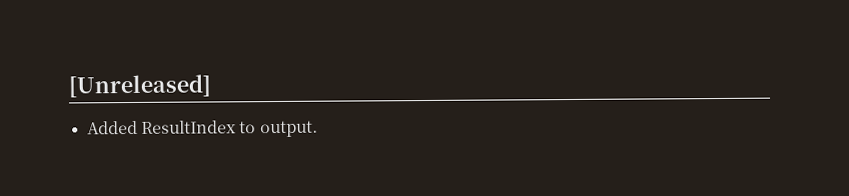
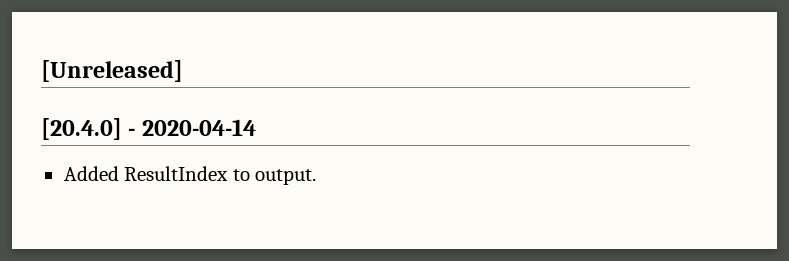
+ [20.4.0] - 2020-04-14

